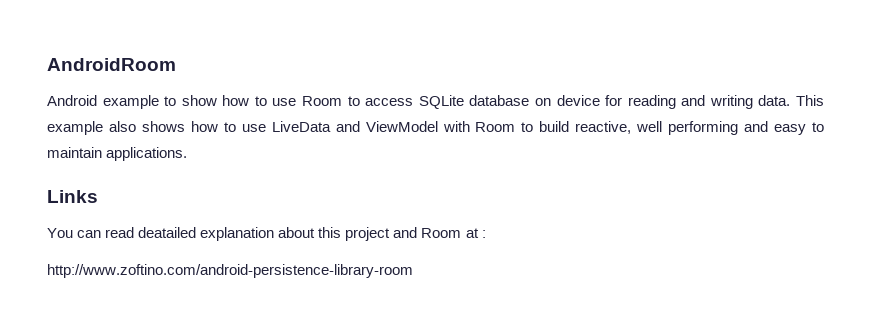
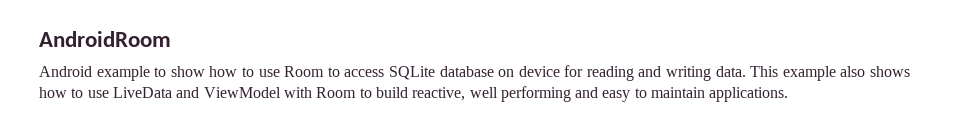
- Links
- You can read deatailed explanation about this project and Room at :
- http://www.zoftino.com/android-persistence-library-room

